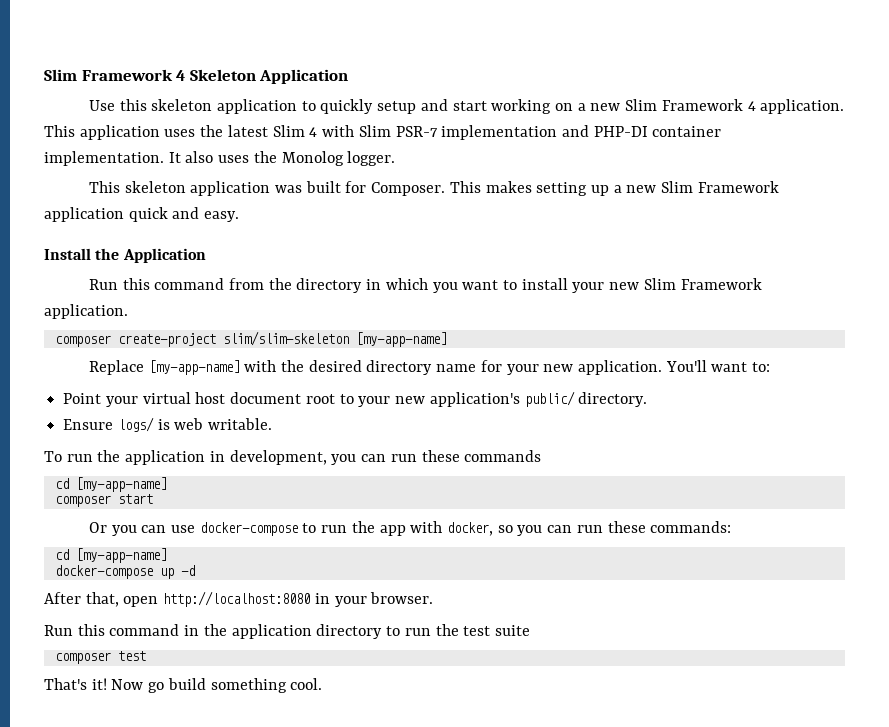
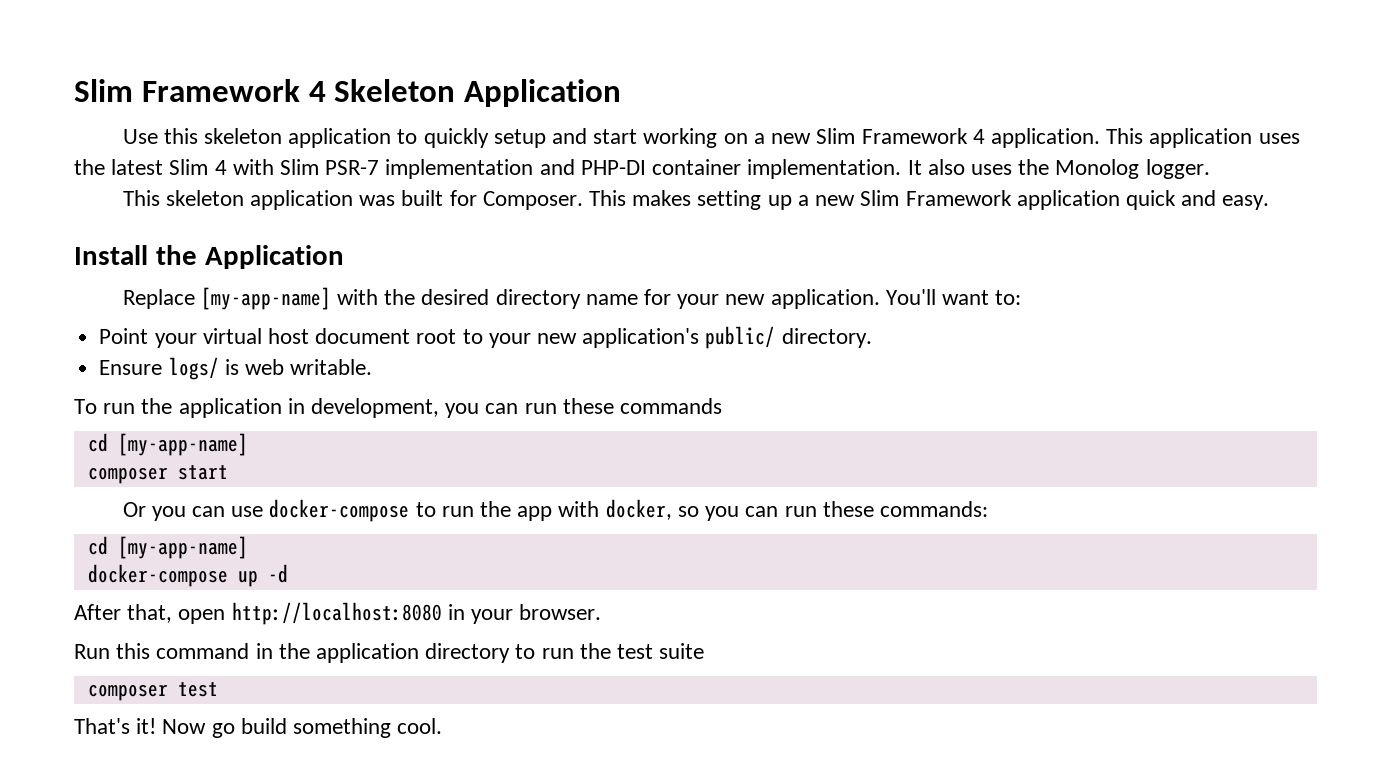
- Run this command from the directory in which you want to install your new Slim Framework application.
- composer create-project slim/slim-skeleton [my-app-name]

